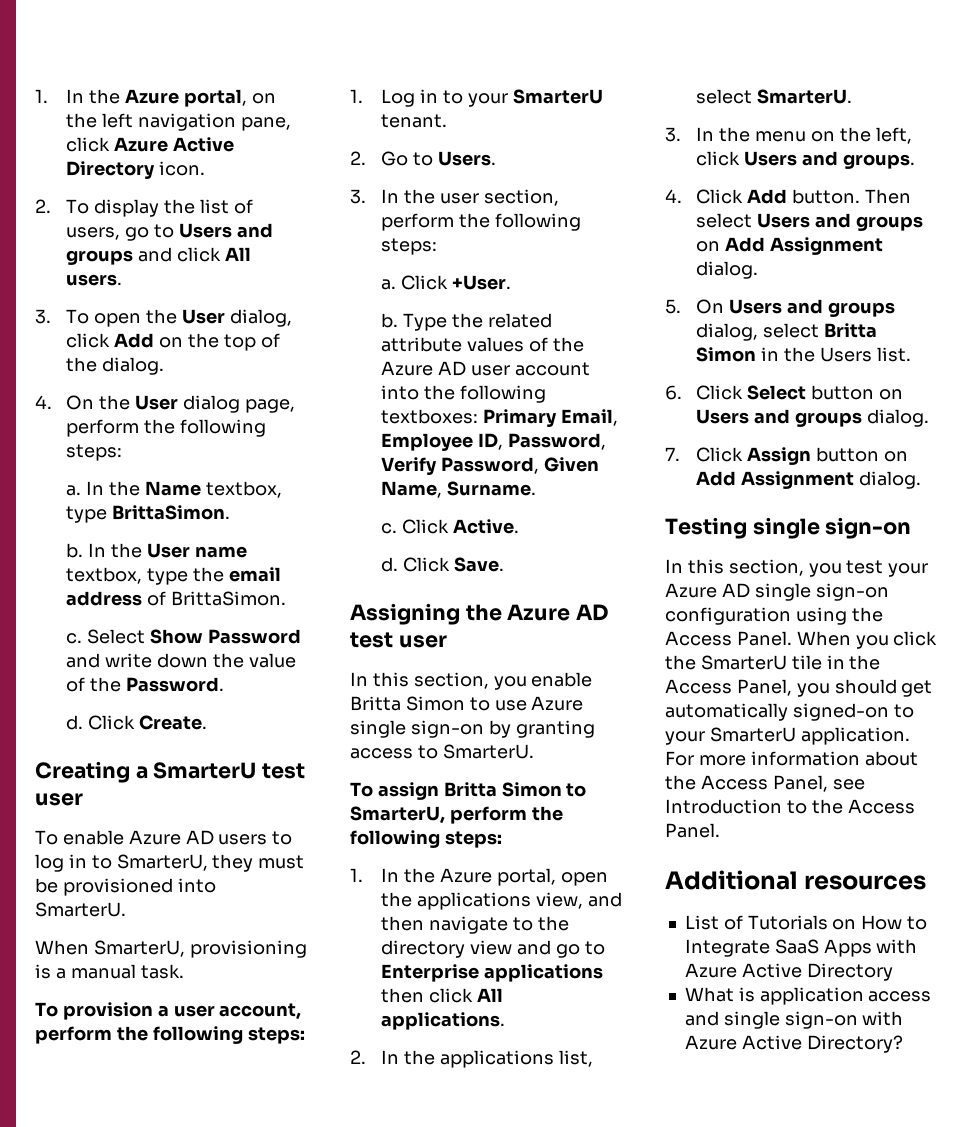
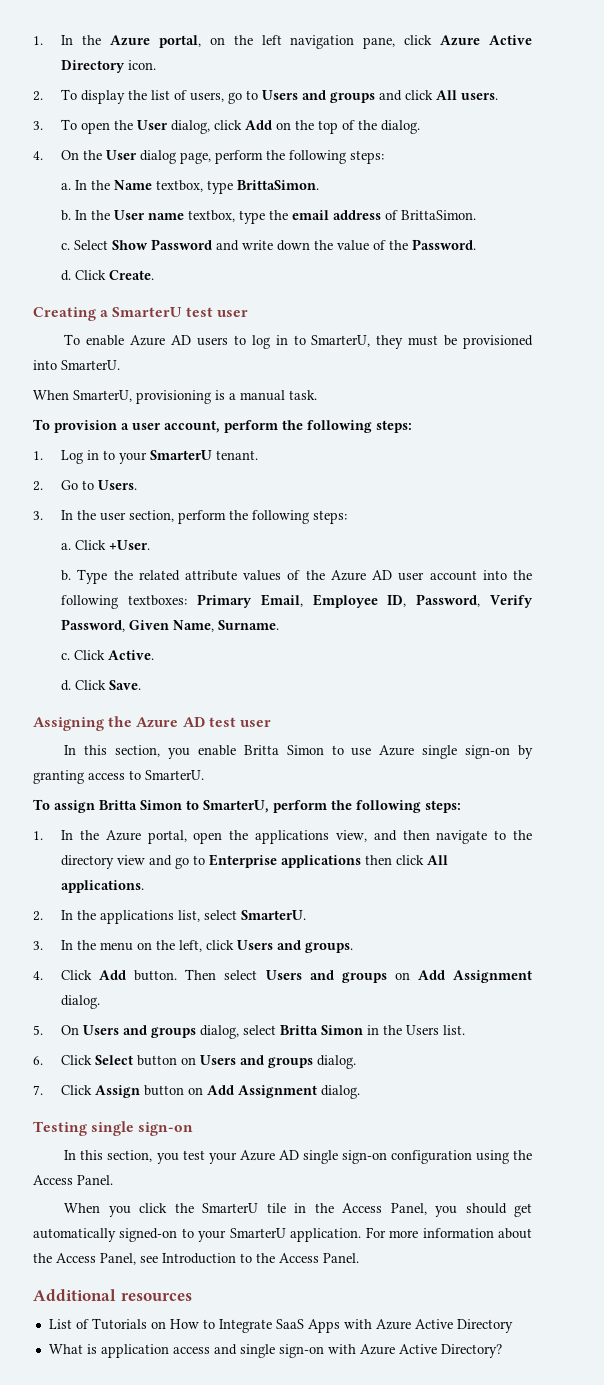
- In this section, you test your Azure AD single sign-on configuration using the Access Panel. When you click the SmarterU tile in the Access Panel, you should get automatically signed-on to your SmarterU application.
+ In this section, you test your Azure AD single sign-on configuration using the Access Panel.
+ When you click the SmarterU tile in the Access Panel, you should get automatically signed-on to your SmarterU application.

